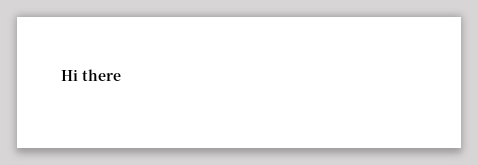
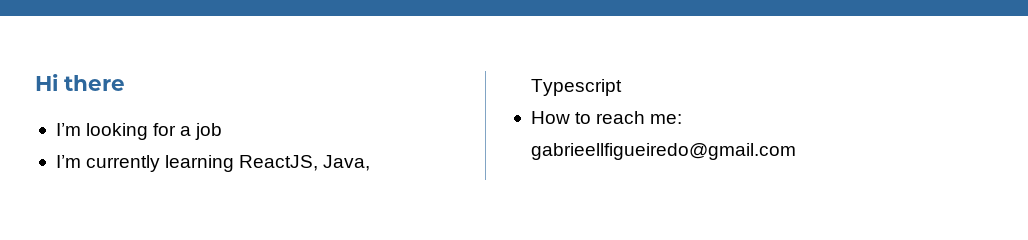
+ I’m looking for a job
+ I’m currently learning ReactJS, Java, Typescript
+ How to reach me: gabrieellfigueiredo@gmail.com

